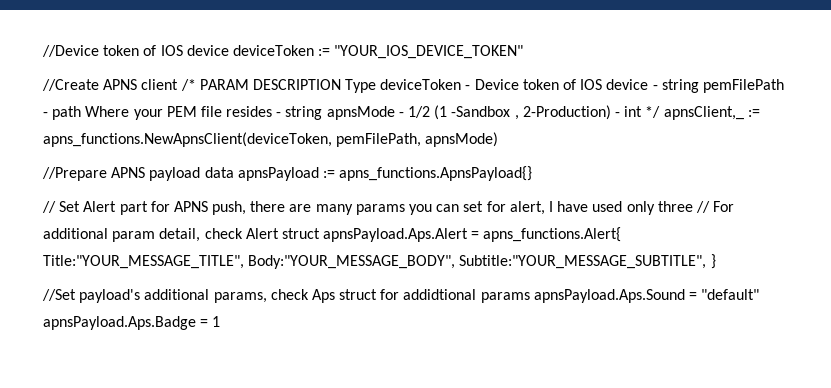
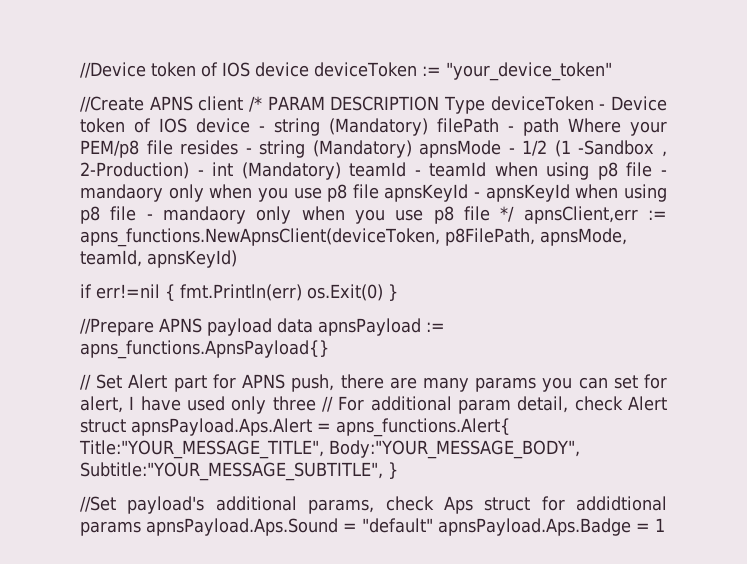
- //Device token of IOS device deviceToken := "YOUR_IOS_DEVICE_TOKEN"
+ //Device token of IOS device deviceToken := "your_device_token"
- //Create APNS client /* PARAM DESCRIPTION Type deviceToken - Device token of IOS device - string pemFilePath - path Where your PEM file resides - string apnsMode - 1/2 (1 -Sandbox , 2-Production) - int */ apnsClient,_ := apns_functions.NewApnsClient(deviceToken, pemFilePath, apnsMode)
+ //Create APNS client /* PARAM DESCRIPTION Type deviceToken - Device token of IOS device - string (Mandatory) filePath - path Where your PEM/p8 file resides - string (Mandatory) apnsMode - 1/2 (1 -Sandbox , 2-Production) - int (Mandatory) teamId - teamId when using p8 file - mandaory only when you use p8 file apnsKeyId - apnsKeyId when using p8 file - mandaory only when you use p8 file */ apnsClient,err := apns_functions.NewApnsClient(deviceToken, p8FilePath, apnsMode, teamId, apnsKeyId)
+ if err!=nil { fmt.Println(err) os.Exit(0) }

